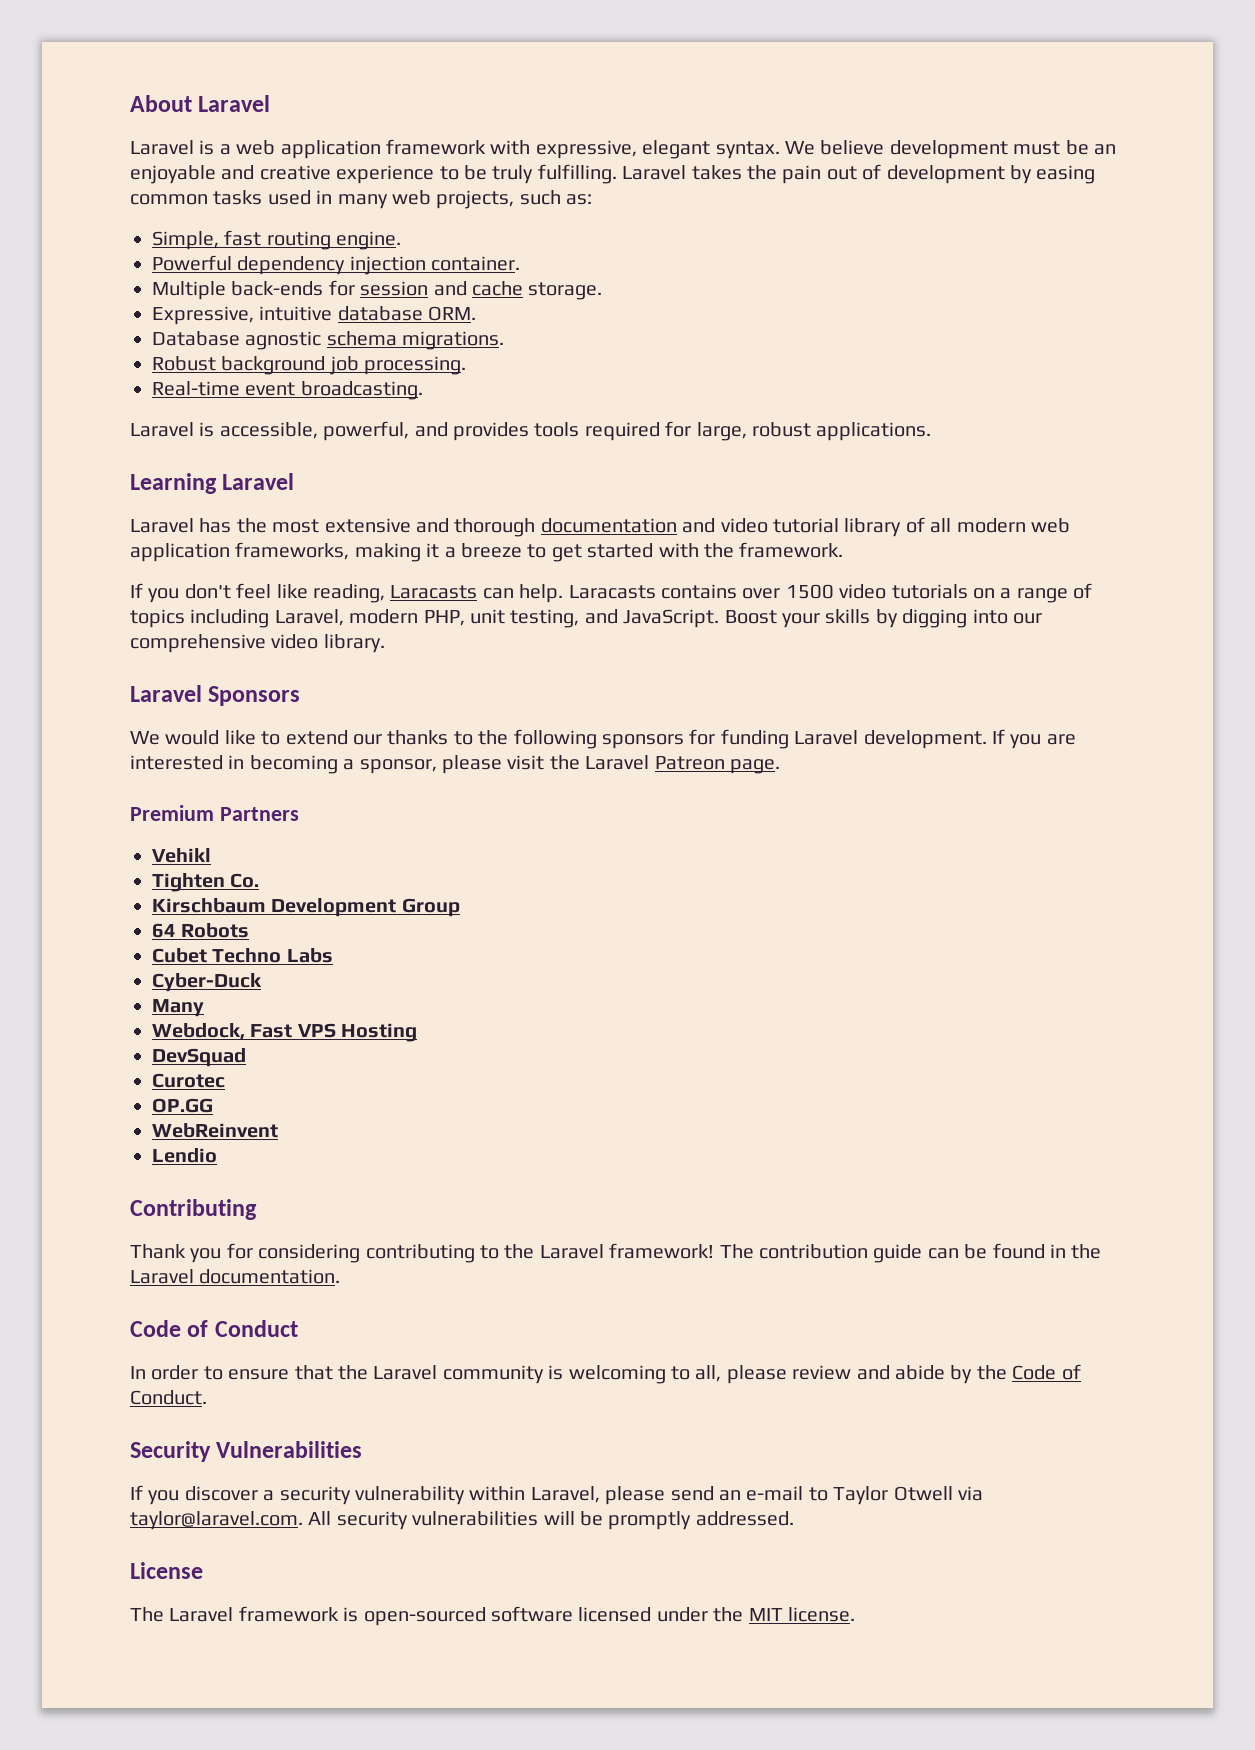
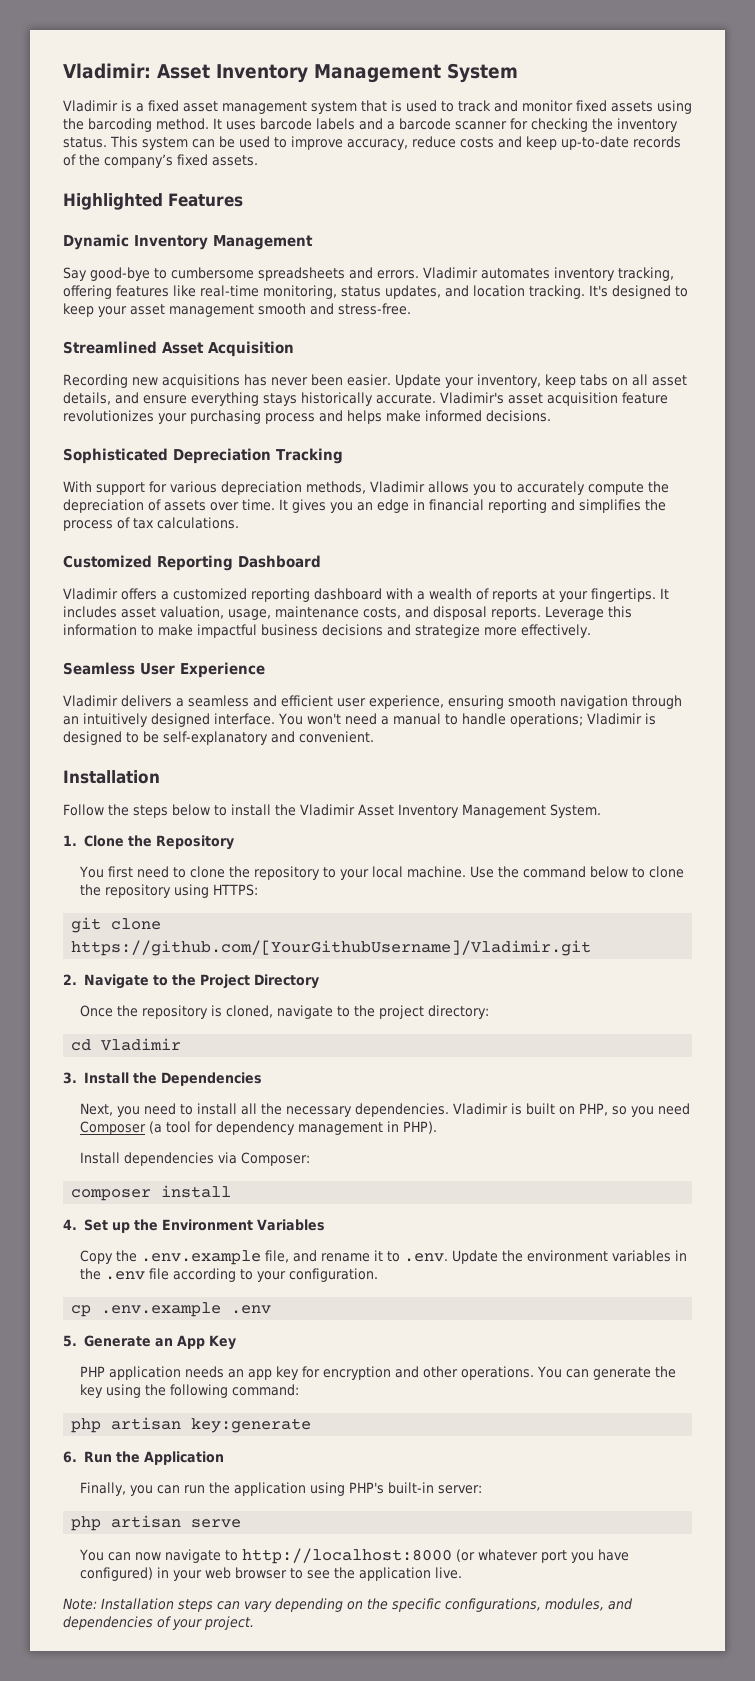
- About Laravel
- Laravel is a web application framework with expressive, elegant syntax. We believe development must be an enjoyable and creative experience to be truly fulfilling. Laravel takes the pain out of development by easing common tasks used in many web projects, such as:
- Simple, fast routing engine.
- Powerful dependency injection container.
- Multiple back-ends for session and cache storage.
- Expressive, intuitive database ORM.
- Database agnostic schema migrations.
- Robust background job processing.
- Real-time event broadcasting.
- Laravel is accessible, powerful, and provides tools required for large, robust applications.
- Learning Laravel
- Laravel has the most extensive and thorough documentation and video tutorial library of all modern web application frameworks, making it a breeze to get started with the framework.
- If you don't feel like reading, Laracasts can help. Laracasts contains over 1500 video tutorials on a range of topics including Laravel, modern PHP, unit testing, and JavaScript. Boost your skills by digging into our comprehensive video library.
- Laravel Sponsors
- We would like to extend our thanks to the following sponsors for funding Laravel development. If you are interested in becoming a sponsor, please visit the Laravel Patreon page.
- Premium Partners
- Vehikl
- Tighten Co.
- Kirschbaum Development Group
- 64 Robots
- Cubet Techno Labs
- Cyber-Duck
- Many
- Webdock, Fast VPS Hosting
- DevSquad
- Curotec
- OP.GG
- WebReinvent
- Lendio
- Contributing
- Thank you for considering contributing to the Laravel framework! The contribution guide can be found in the Laravel documentation.
- Code of Conduct
- In order to ensure that the Laravel community is welcoming to all, please review and abide by the Code of Conduct.
- Security Vulnerabilities
- If you discover a security vulnerability within Laravel, please send an e-mail to Taylor Otwell via taylor@laravel.com. All security vulnerabilities will be promptly addressed.
- License
- The Laravel framework is open-sourced software licensed under the MIT license.
+ Vladimir: Asset Inventory Management System
+ Vladimir is a fixed asset management system that is used to track and monitor fixed assets using the barcoding method. It uses barcode labels and a barcode scanner for checking the inventory status. This system can be used to improve accuracy, reduce costs and keep up-to-date records of the company’s fixed assets.
+ Highlighted Features
+ Dynamic Inventory Management
+ Say good-bye to cumbersome spreadsheets and errors. Vladimir automates inventory tracking, offering features like real-time monitoring, status updates, and location tracking. It's designed to keep your asset management smooth and stress-free.
+ Streamlined Asset Acquisition
+ Recording new acquisitions has never been easier. Update your inventory, keep tabs on all asset details, and ensure everything stays historically accurate. Vladimir's asset acquisition feature revolutionizes your purchasing process and helps make informed decisions.
+ Sophisticated Depreciation Tracking
+ With support for various depreciation methods, Vladimir allows you to accurately compute the depreciation of assets over time. It gives you an edge in financial reporting and simplifies the process of tax calculations.
+ Customized Reporting Dashboard
+ Vladimir offers a customized reporting dashboard with a wealth of reports at your fingertips. It includes asset valuation, usage, maintenance costs, and disposal reports. Leverage this information to make impactful business decisions and strategize more effectively.
+ Seamless User Experience
+ Vladimir delivers a seamless and efficient user experience, ensuring smooth navigation through an intuitively designed interface. You won't need a manual to handle operations; Vladimir is designed to be self-explanatory and convenient.
+ Installation
+ Follow the steps below to install the Vladimir Asset Inventory Management System.
+ 1. Clone the Repository
+ You first need to clone the repository to your local machine. Use the command below to clone the repository using HTTPS:
+ git clone https://github.com/[YourGithubUsername]/Vladimir.git
+ 2. Navigate to the Project Directory
+ Once the repository is cloned, navigate to the project directory:
+ cd Vladimir
+ 3. Install the Dependencies
+ Next, you need to install all the necessary dependencies. Vladimir is built on PHP, so you need Composer (a tool for dependency management in PHP).
+ Install dependencies via Composer:
+ composer install
+ 4. Set up the Environment Variables
+ Copy the .env.example file, and rename it to .env. Update the environment variables in the .env file according to your configuration.
+ cp .env.example .env
+ 5. Generate an App Key
+ PHP application needs an app key for encryption and other operations. You can generate the key using the following command:
+ php artisan key:generate
+ 6. Run the Application
+ Finally, you can run the application using PHP's built-in server:
+ php artisan serve
+ You can now navigate to http://localhost:8000 (or whatever port you have configured) in your web browser to see the application live.
+ Note: Installation steps can vary depending on the specific configurations, modules, and dependencies of your project.

